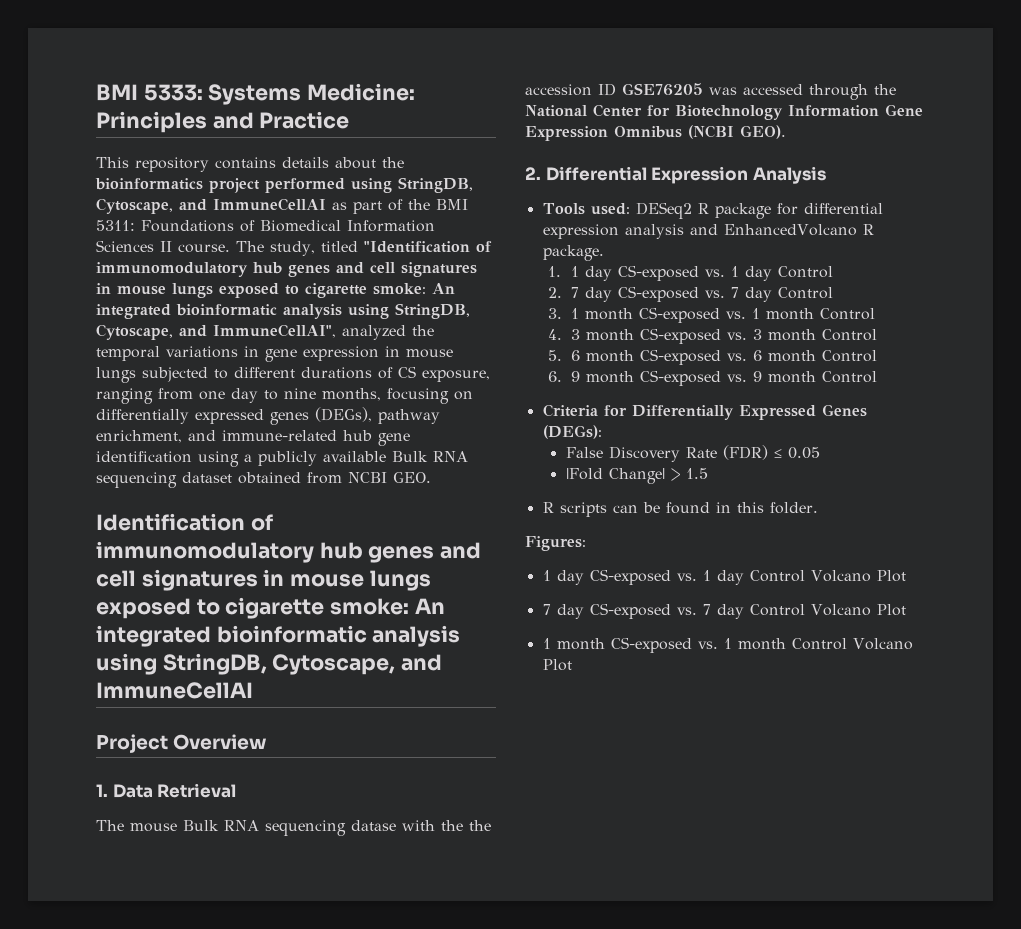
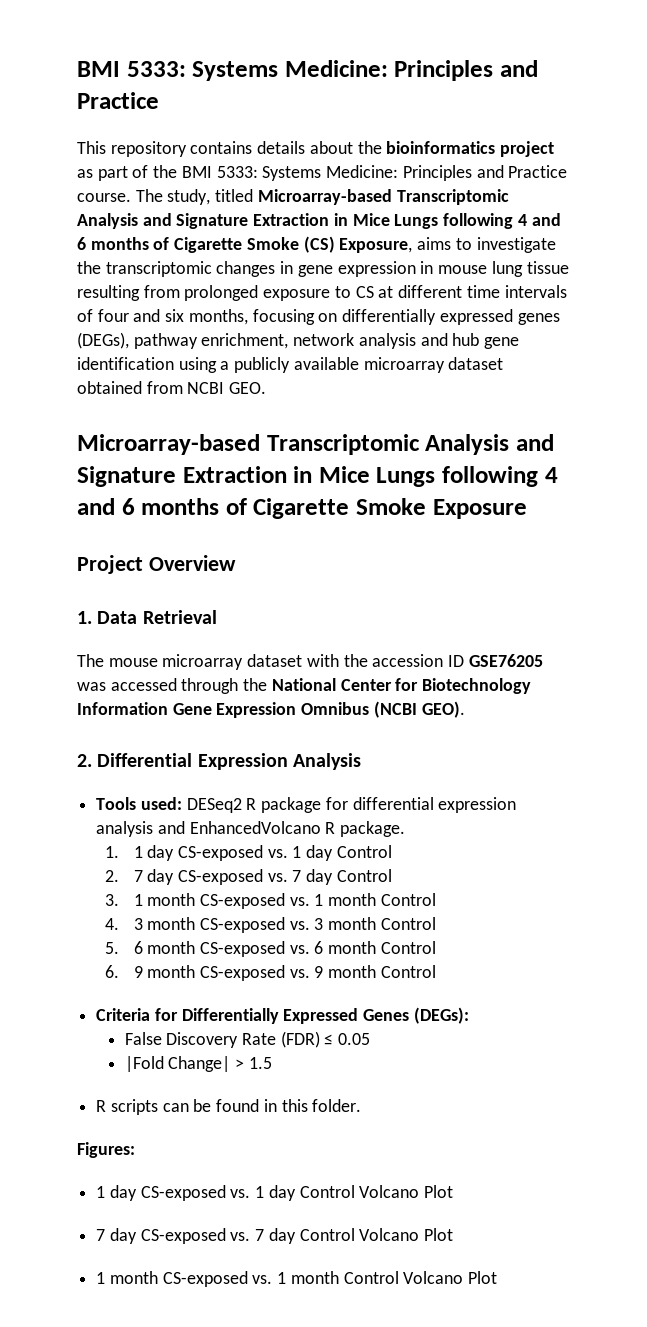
- This repository contains details about the bioinformatics project performed using StringDB, Cytoscape, and ImmuneCellAI as part of the BMI 5311: Foundations of Biomedical Information Sciences II course. The study, titled "Identification of immunomodulatory hub genes and cell signatures in mouse lungs exposed to cigarette smoke: An integrated bioinformatic analysis using StringDB, Cytoscape, and ImmuneCellAI", analyzed the temporal variations in gene expression in mouse lungs subjected to different durations of CS exposure, ranging from one day to nine months, focusing on differentially expressed genes (DEGs), pathway enrichment, and immune-related hub gene identification using a publicly available Bulk RNA sequencing dataset obtained from NCBI GEO.
+ This repository contains details about the bioinformatics project as part of the BMI 5333: Systems Medicine: Principles and Practice course. The study, titled Microarray-based Transcriptomic Analysis and Signature Extraction in Mice Lungs following 4 and 6 months of Cigarette Smoke (CS) Exposure, aims to investigate the transcriptomic changes in gene expression in mouse lung tissue resulting from prolonged exposure to CS at different time intervals of four and six months, focusing on differentially expressed genes (DEGs), pathway enrichment, network analysis and hub gene identification using a publicly available microarray dataset obtained from NCBI GEO.
- Identification of immunomodulatory hub genes and cell signatures in mouse lungs exposed to cigarette smoke: An integrated bioinformatic analysis using StringDB, Cytoscape, and ImmuneCellAI
+ Microarray-based Transcriptomic Analysis and Signature Extraction in Mice Lungs following 4 and 6 months of Cigarette Smoke Exposure
- The mouse Bulk RNA sequencing datase with the the accession ID GSE76205 was accessed through the National Center for Biotechnology Information Gene Expression Omnibus (NCBI GEO).
+ The mouse microarray dataset with the accession ID GSE76205 was accessed through the National Center for Biotechnology Information Gene Expression Omnibus (NCBI GEO).

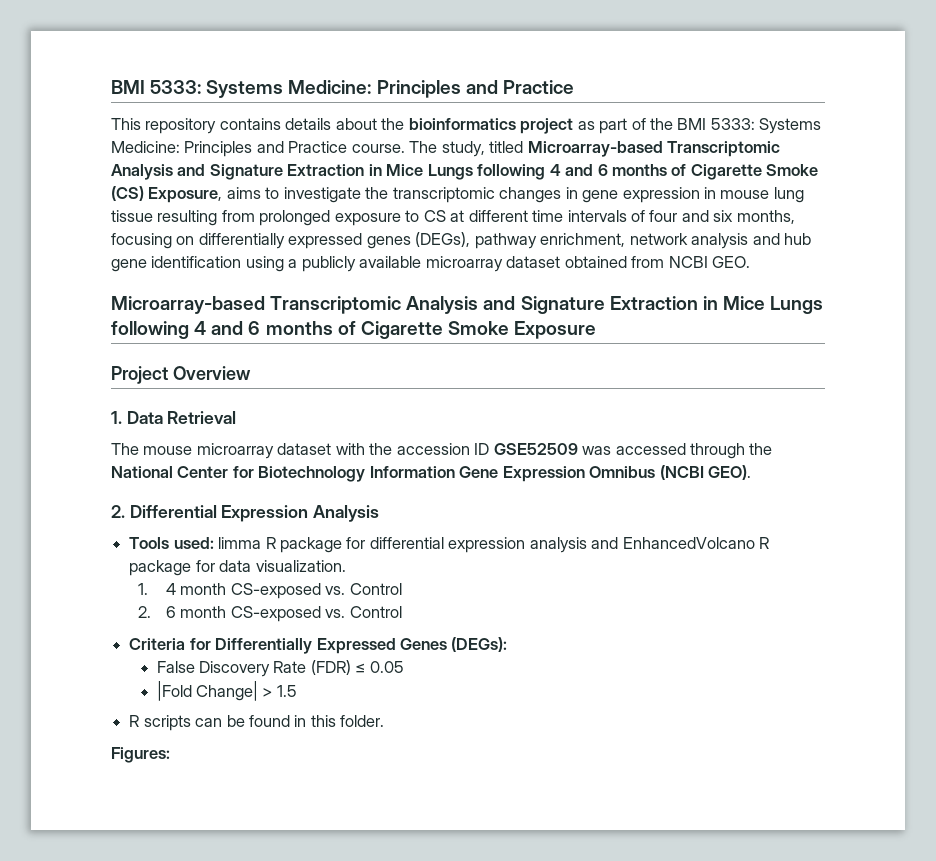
- The mouse microarray dataset with the accession ID GSE76205 was accessed through the National Center for Biotechnology Information Gene Expression Omnibus (NCBI GEO).
+ The mouse microarray dataset with the accession ID GSE52509 was accessed through the National Center for Biotechnology Information Gene Expression Omnibus (NCBI GEO).
- Tools used: DESeq2 R package for differential expression analysis and EnhancedVolcano R package.
- 1. 1 day CS-exposed vs. 1 day Control
- 2. 7 day CS-exposed vs. 7 day Control
- 3. 1 month CS-exposed vs. 1 month Control
- 4. 3 month CS-exposed vs. 3 month Control
- 5. 6 month CS-exposed vs. 6 month Control
- 6. 9 month CS-exposed vs. 9 month Control
+ Tools used: limma R package for differential expression analysis and EnhancedVolcano R package for data visualization.
+ 1. 4 month CS-exposed vs. Control
+ 2. 6 month CS-exposed vs. Control
- 1 day CS-exposed vs. 1 day Control Volcano Plot
- 7 day CS-exposed vs. 7 day Control Volcano Plot
- 1 month CS-exposed vs. 1 month Control Volcano Plot

